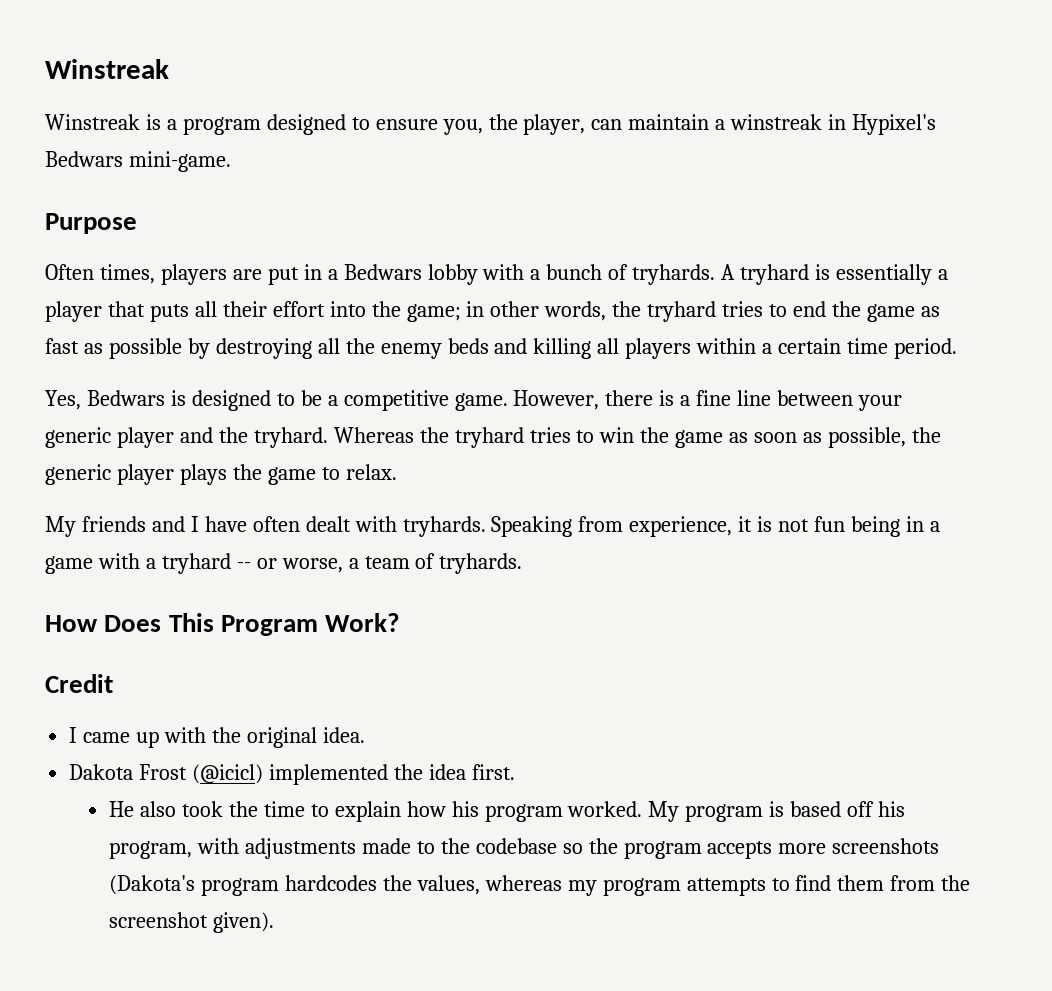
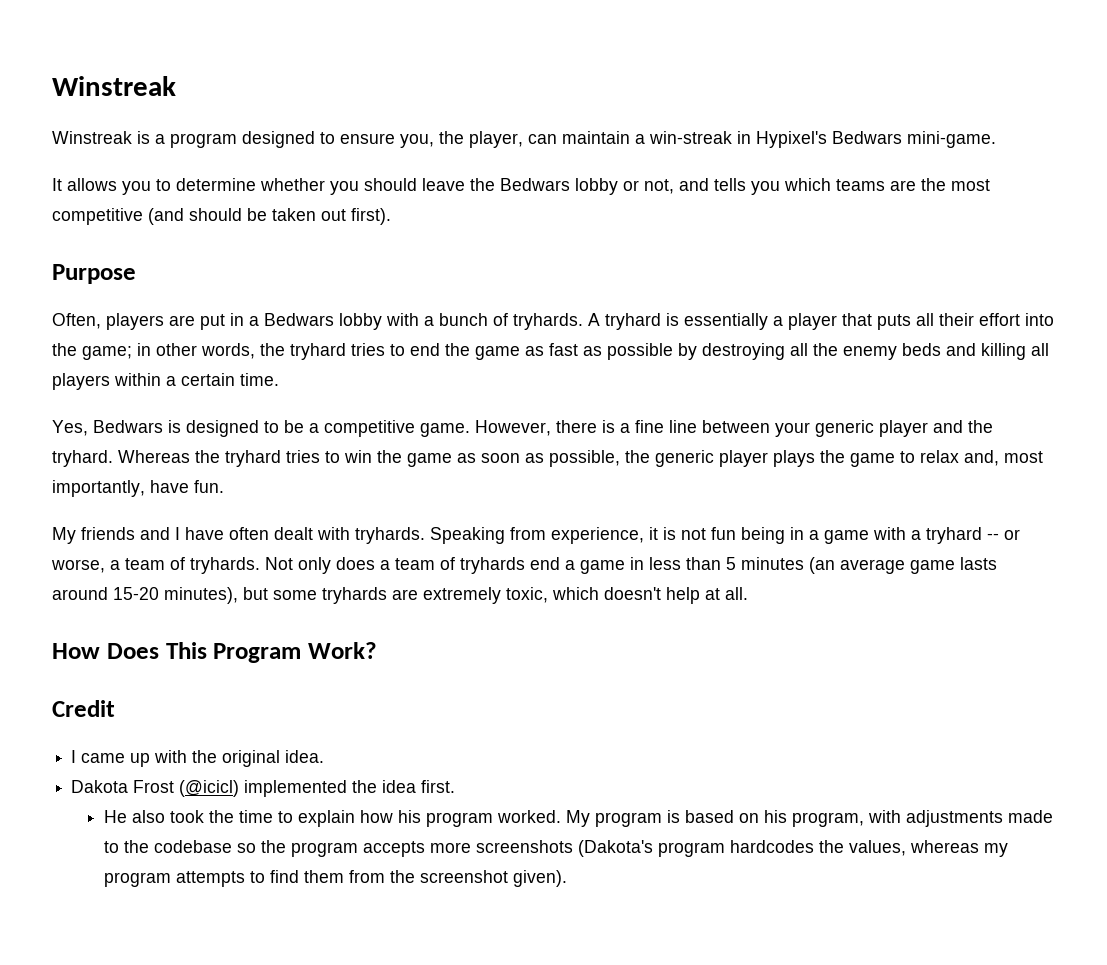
- Winstreak is a program designed to ensure you, the player, can maintain a winstreak in Hypixel's Bedwars mini-game.
+ Winstreak is a program designed to ensure you, the player, can maintain a win-streak in Hypixel's Bedwars mini-game.
+ It allows you to determine whether you should leave the Bedwars lobby or not, and tells you which teams are the most competitive (and should be taken out first).
- Often times, players are put in a Bedwars lobby with a bunch of tryhards.
+ Often, players are put in a Bedwars lobby with a bunch of tryhards.
- A tryhard is essentially a player that puts all their effort into the game; in other words, the tryhard tries to end the game as fast as possible by destroying all the enemy beds and killing all players within a certain time period.
+ A tryhard is essentially a player that puts all their effort into the game; in other words, the tryhard tries to end the game as fast as possible by destroying all the enemy beds and killing all players within a certain time.
- Whereas the tryhard tries to win the game as soon as possible, the generic player plays the game to relax.
+ Whereas the tryhard tries to win the game as soon as possible, the generic player plays the game to relax and, most importantly, have fun.
+ Not only does a team of tryhards end a game in less than 5 minutes (an average game lasts around 15-20 minutes), but some tryhards are extremely toxic, which doesn't help at all.
- My program is based off his program, with adjustments made to the codebase so the program accepts more screenshots (Dakota's program hardcodes the values, whereas my program attempts to find them from the screenshot given).
+ My program is based on his program, with adjustments made to the codebase so the program accepts more screenshots (Dakota's program hardcodes the values, whereas my program attempts to find them from the screenshot given).

